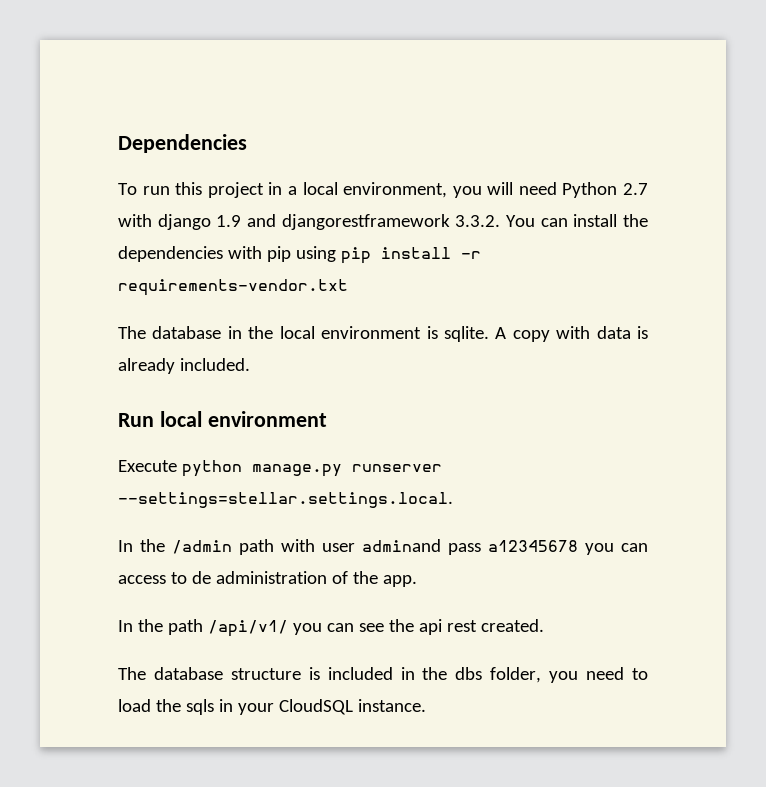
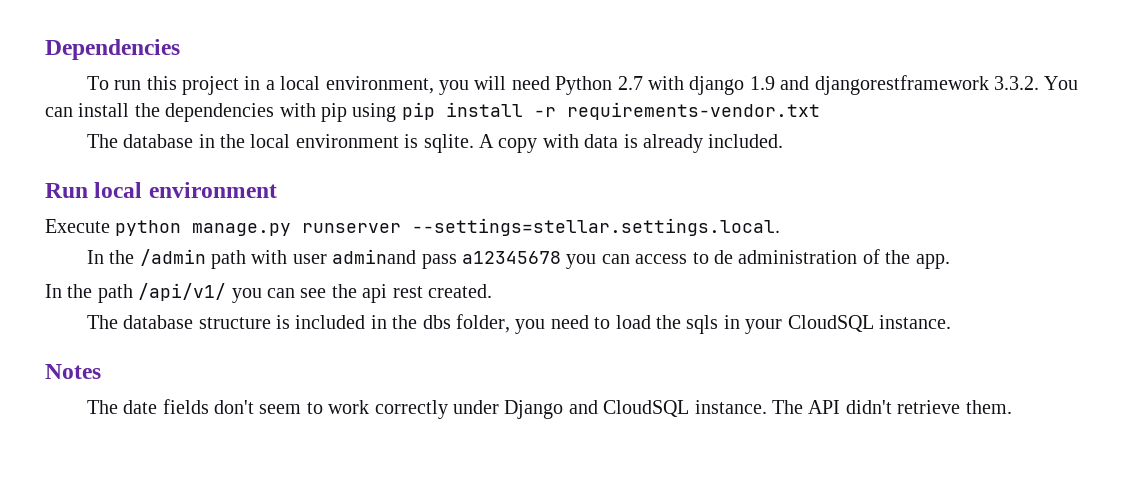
+ Notes
+ The date fields don't seem to work correctly under Django and CloudSQL instance. The API didn't retrieve them.

